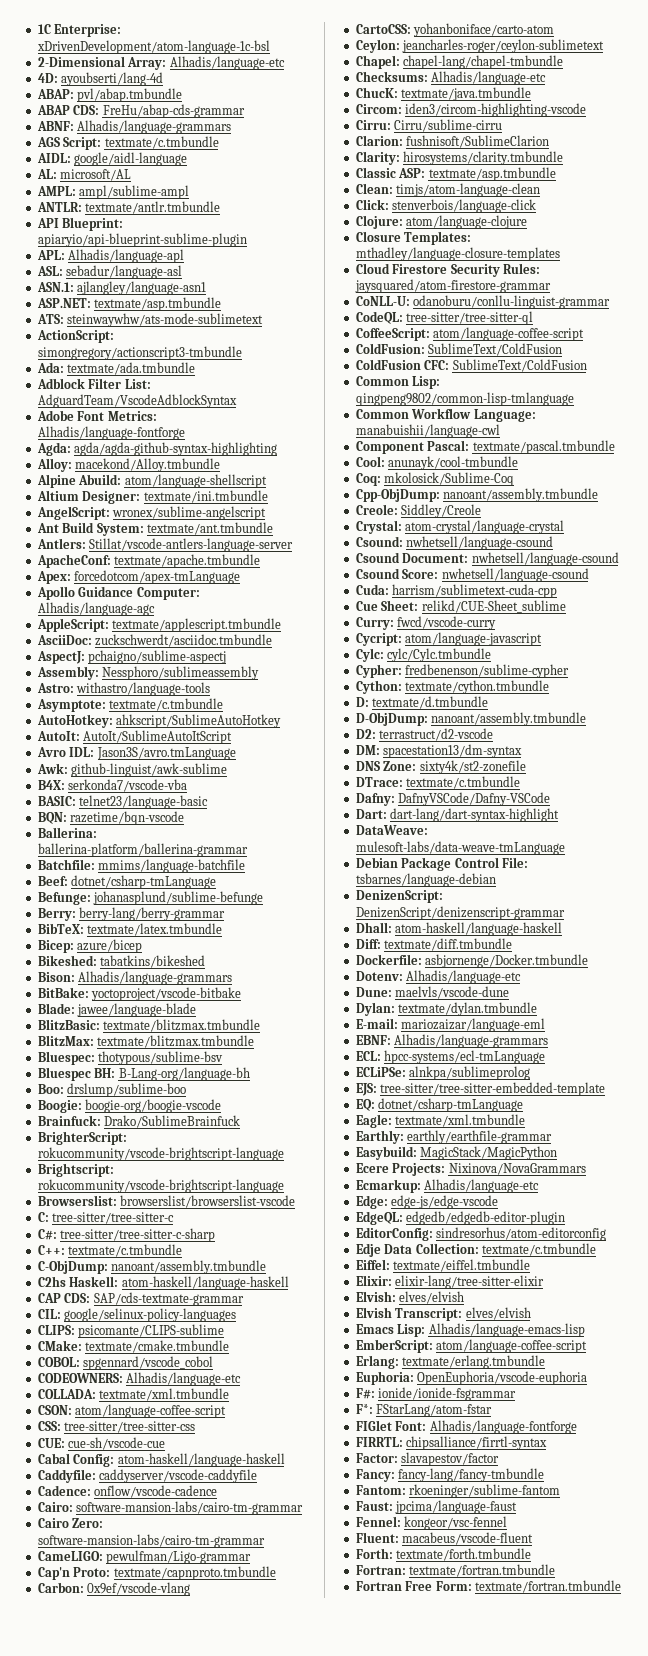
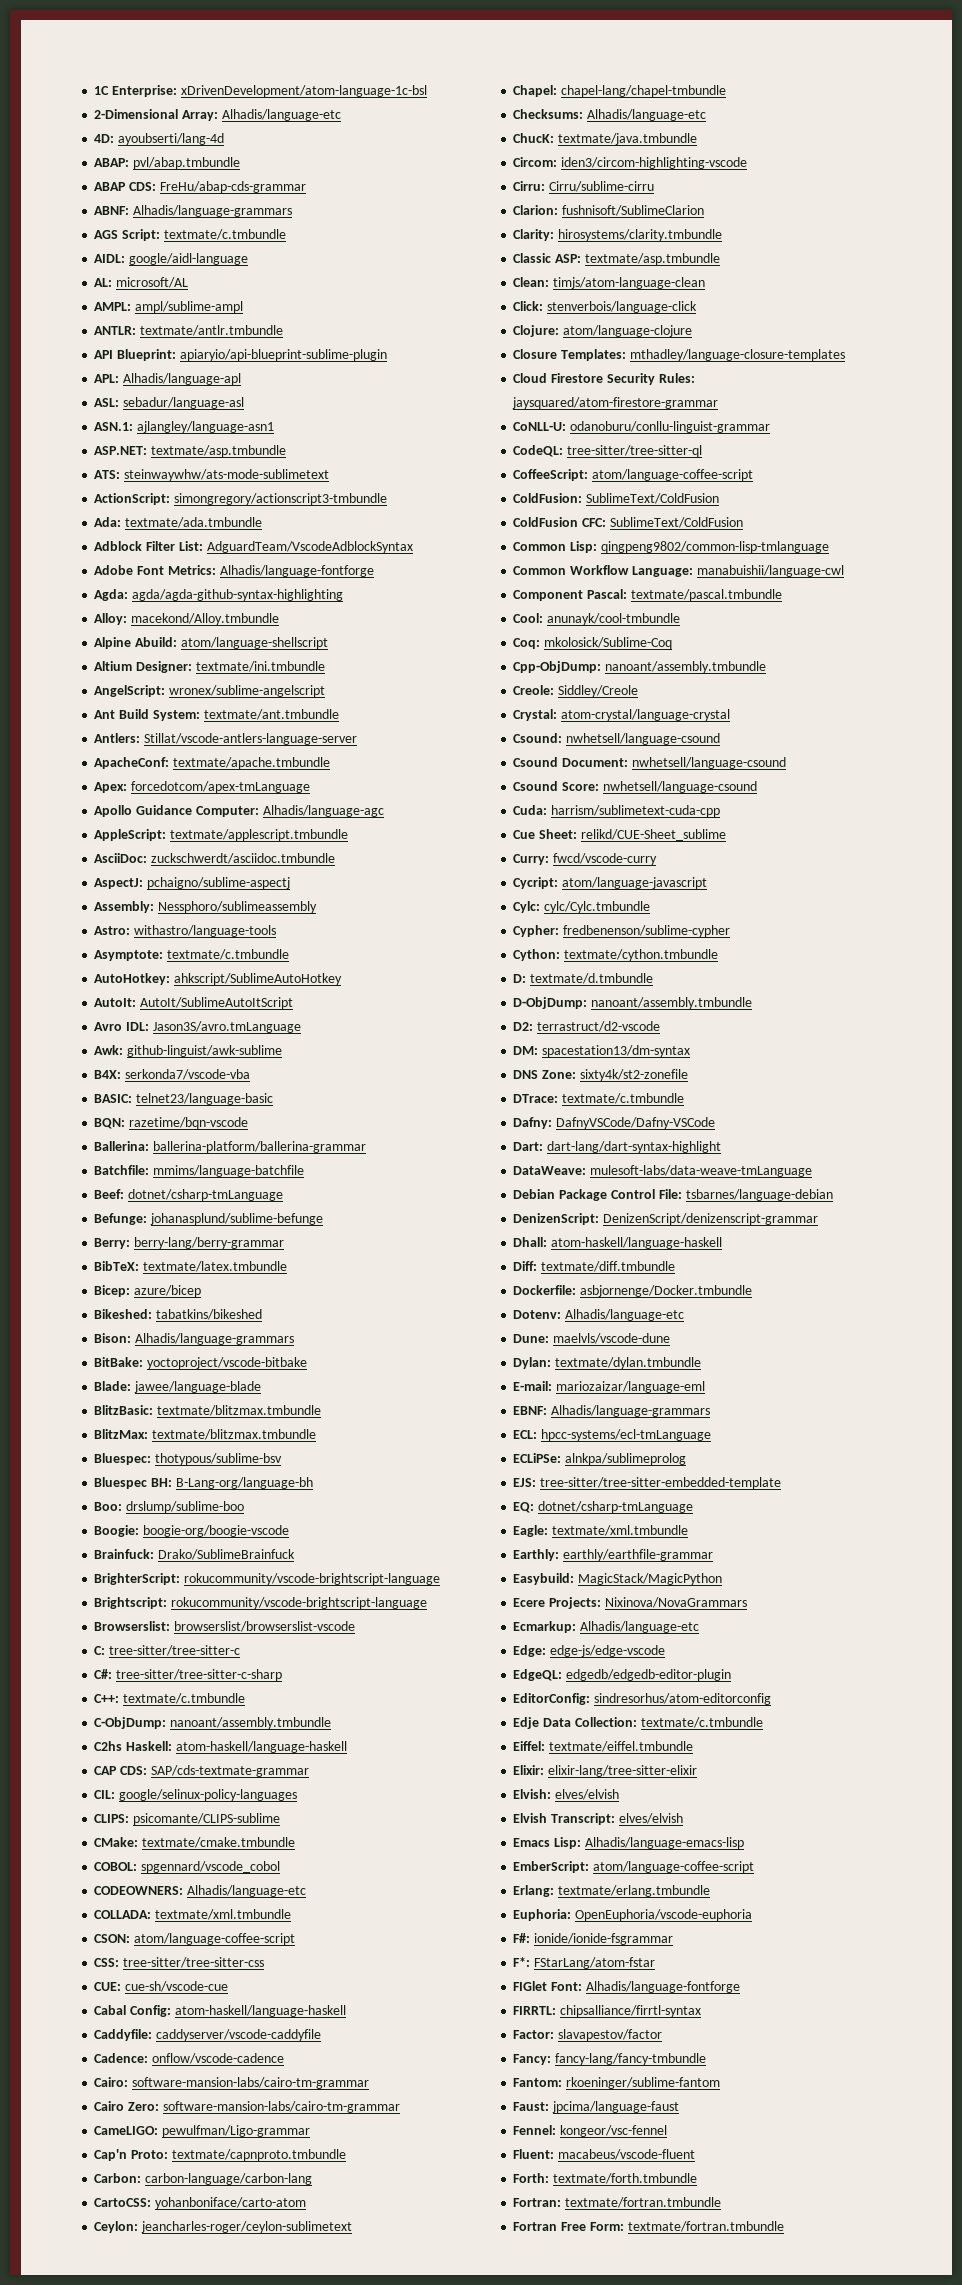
- Carbon: 0x9ef/vscode-vlang
+ Carbon: carbon-language/carbon-lang

